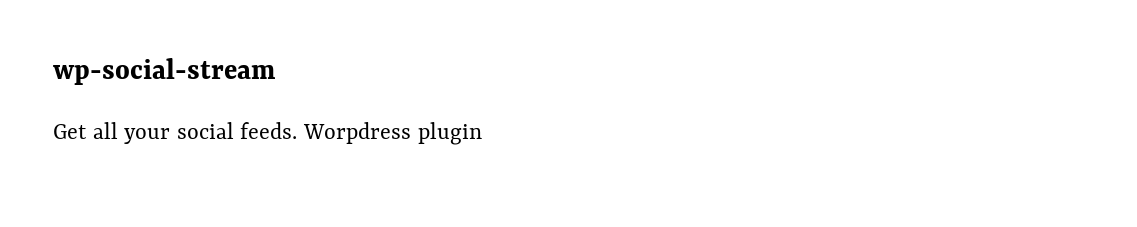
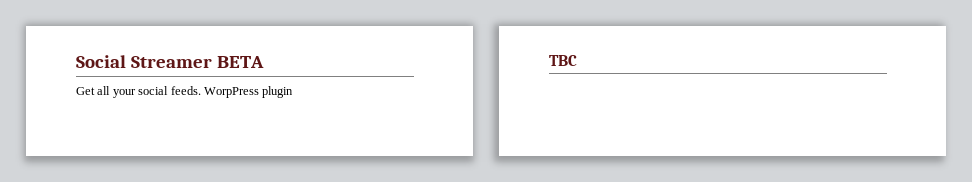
- wp-social-stream
+ Social Streamer BETA
- Worpdress plugin
+ WorpPress plugin
+ TBC

